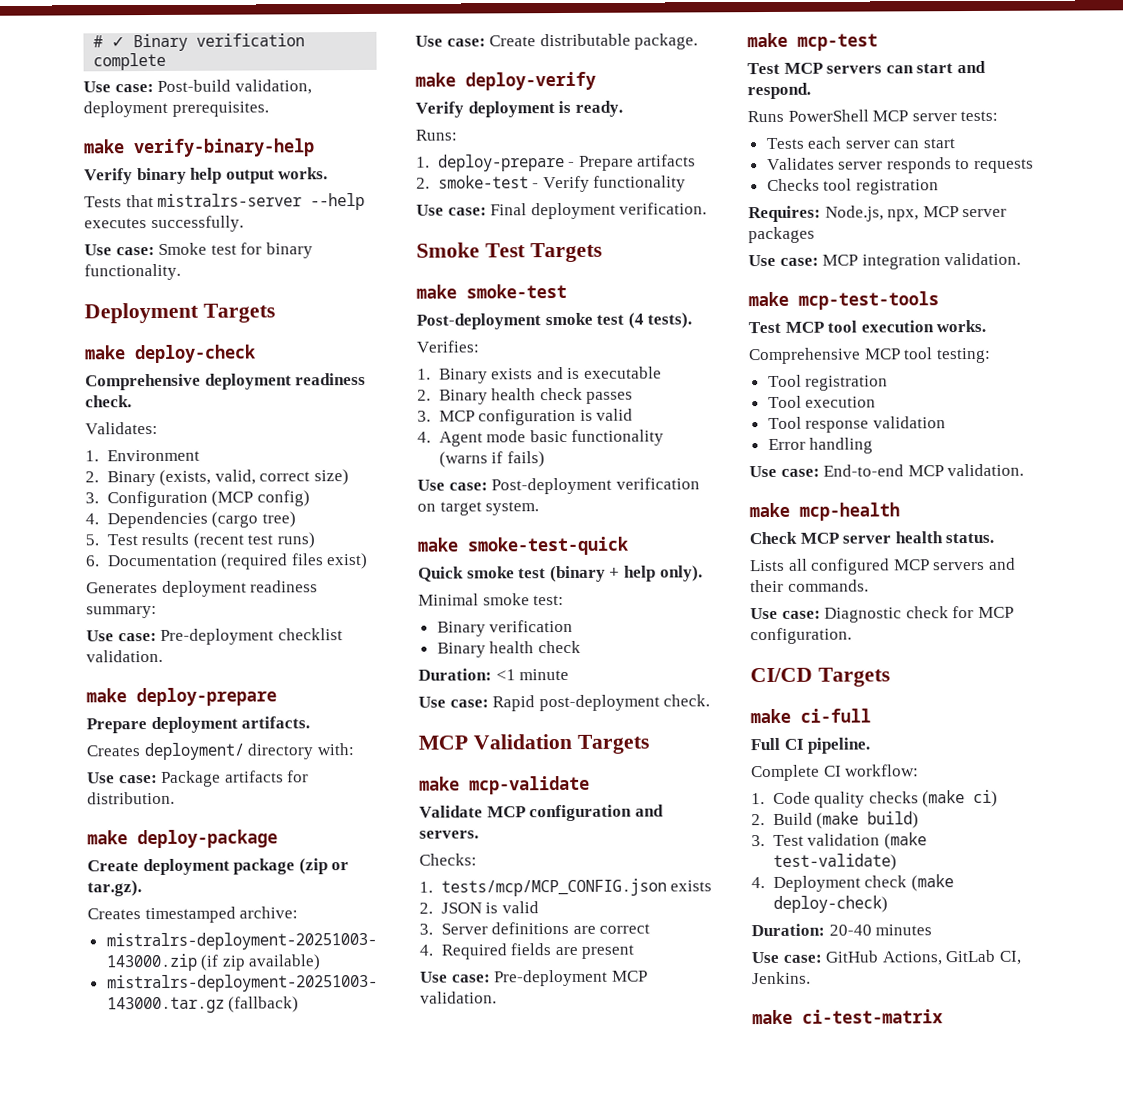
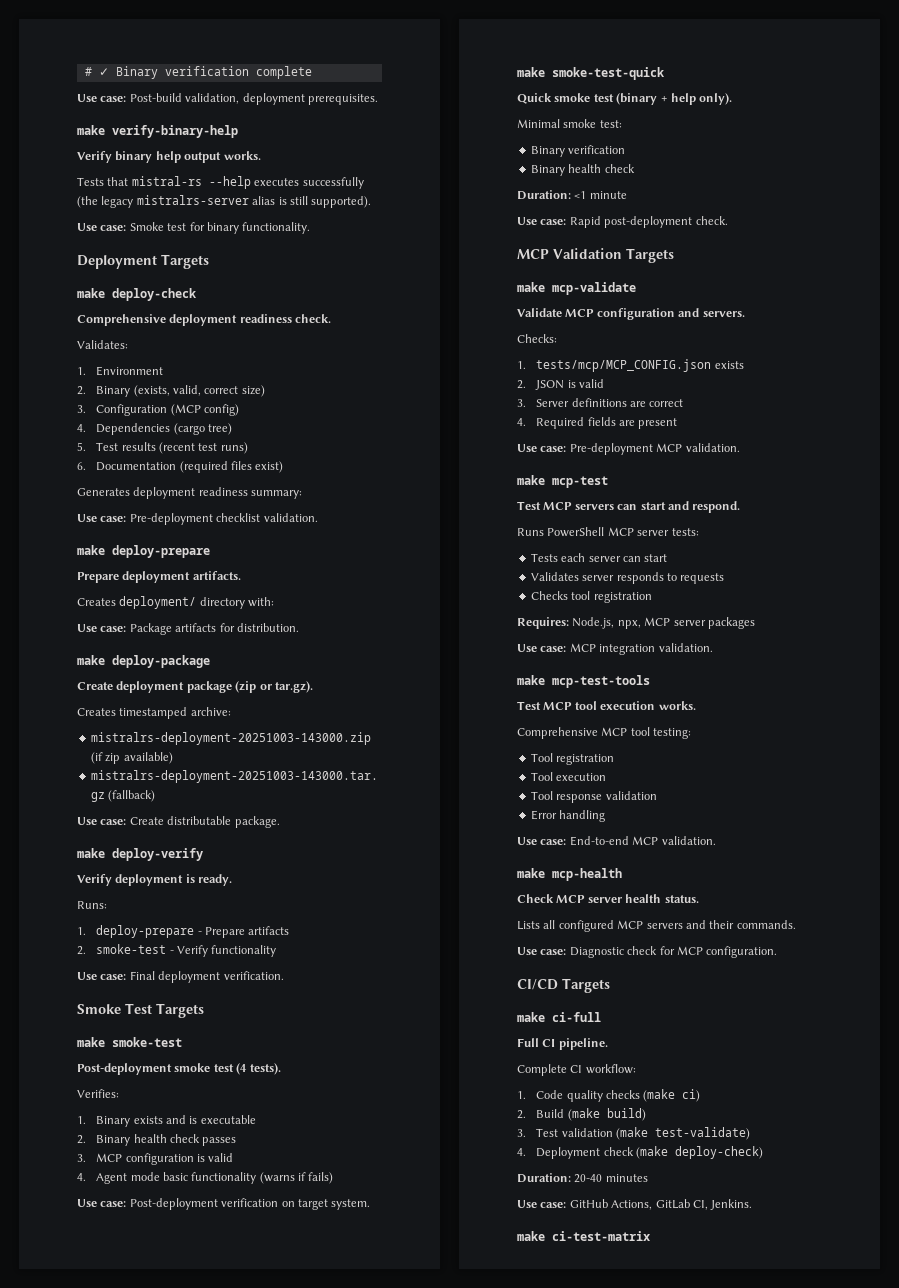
- Tests that mistralrs-server --help executes successfully.
+ Tests that mistral-rs --help executes successfully (the legacy mistralrs-server alias is still supported).

